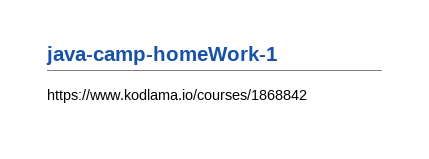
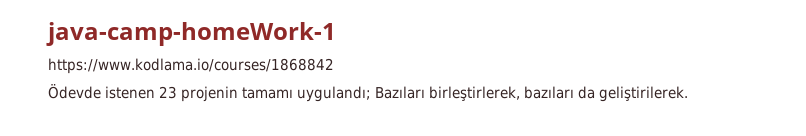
+ Ödevde istenen 23 projenin tamamı uygulandı; Bazıları birleştirlerek, bazıları da geliştirilerek.

